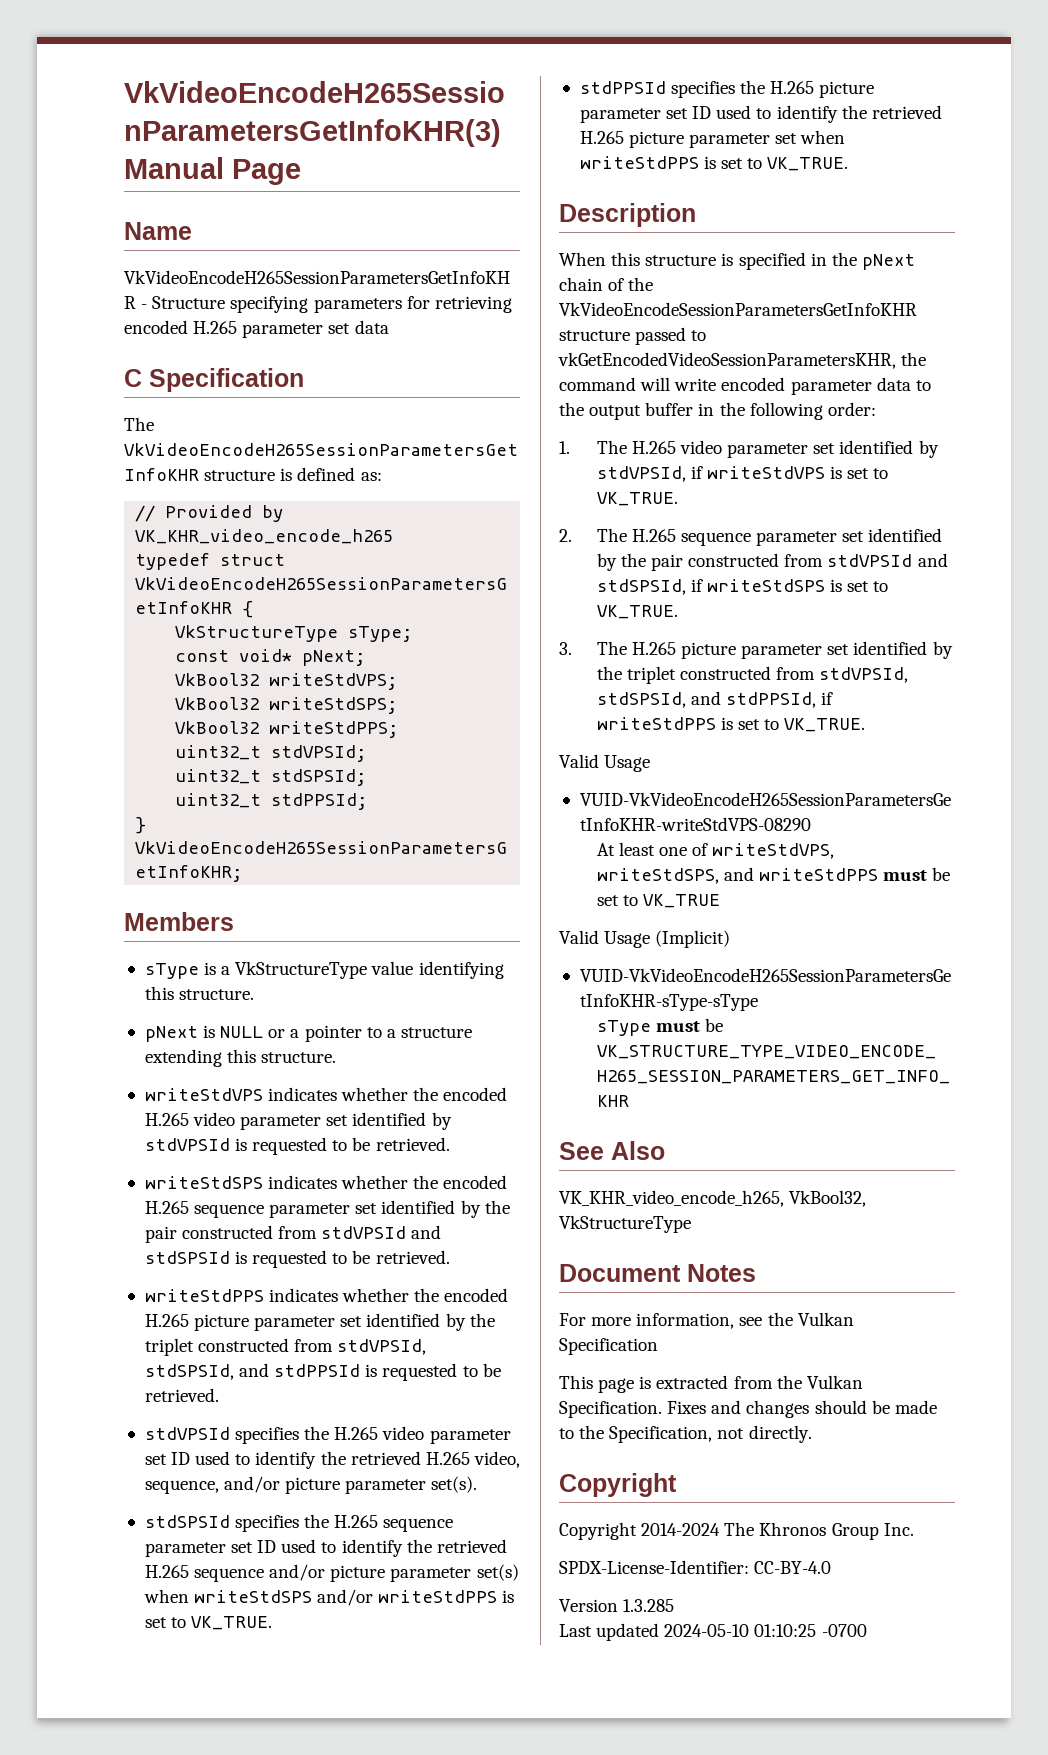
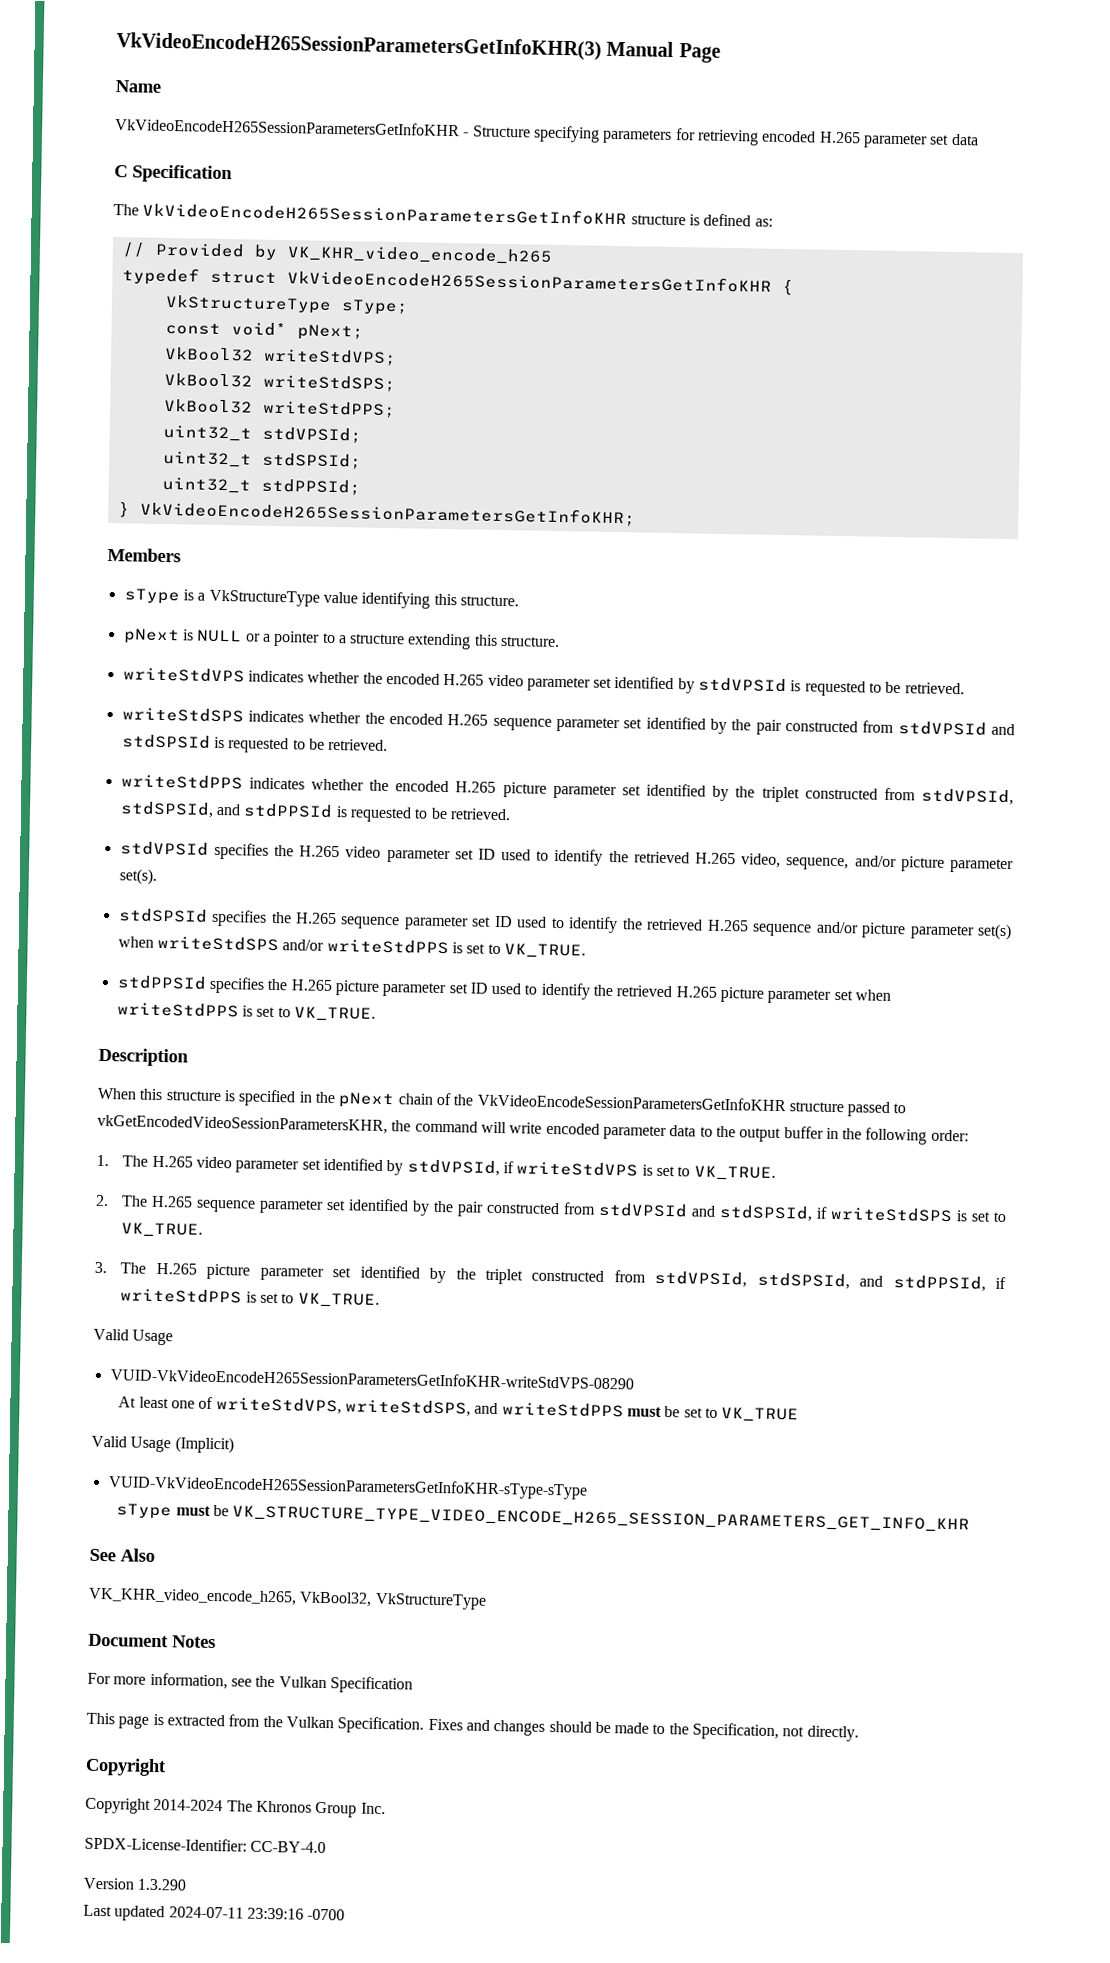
- Version 1.3.285
+ Version 1.3.290
- Last updated 2024-05-10 01:10:25 -0700
+ Last updated 2024-07-11 23:39:16 -0700

